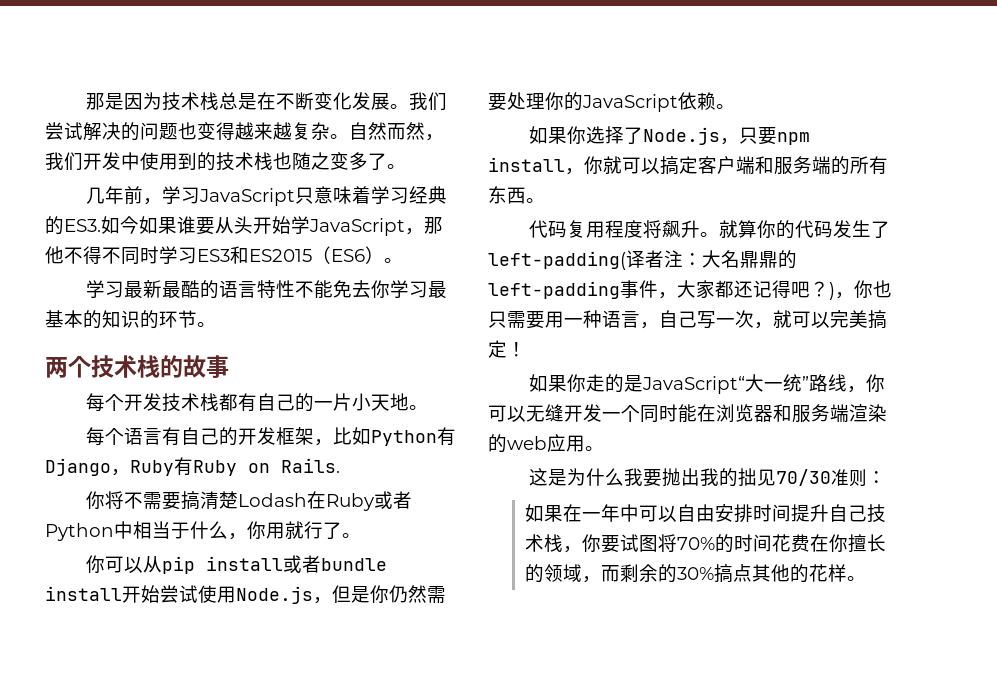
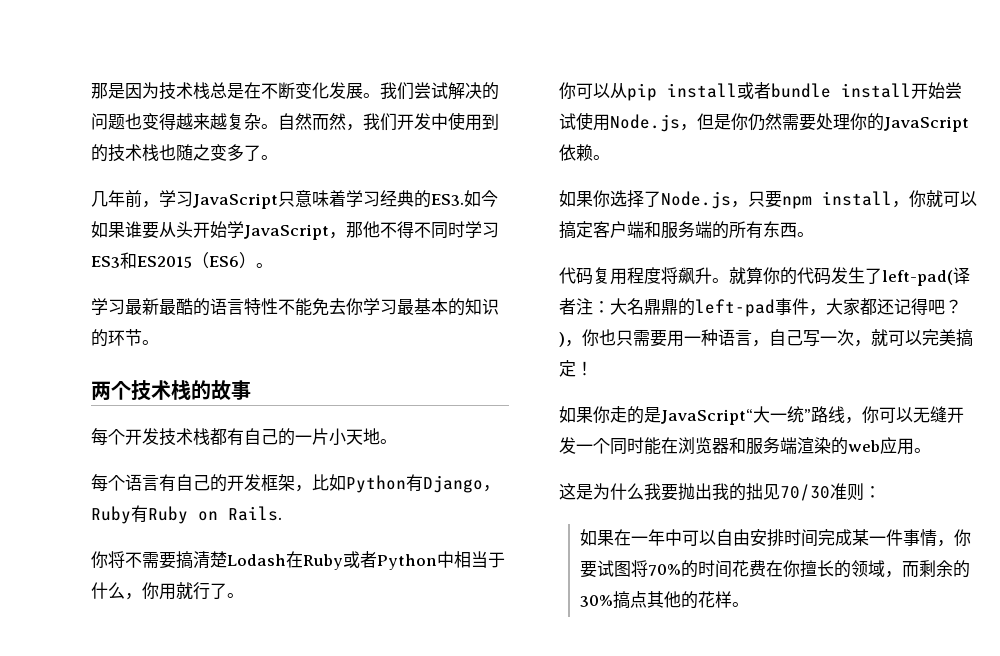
- 就算你的代码发生了left-padding(译者注：大名鼎鼎的left-padding事件，大家都还记得吧？)，你也只需要用一种语言，自己写一次，就可以完美搞定！
+ 就算你的代码发生了left-pad(译者注：大名鼎鼎的left-pad事件，大家都还记得吧？)，你也只需要用一种语言，自己写一次，就可以完美搞定！
- 如果在一年中可以自由安排时间提升自己技术栈，你要试图将70%的时间花费在你擅长的领域，而剩余的30%搞点其他的花样。
+ 如果在一年中可以自由安排时间完成某一件事情，你要试图将70%的时间花费在你擅长的领域，而剩余的30%搞点其他的花样。

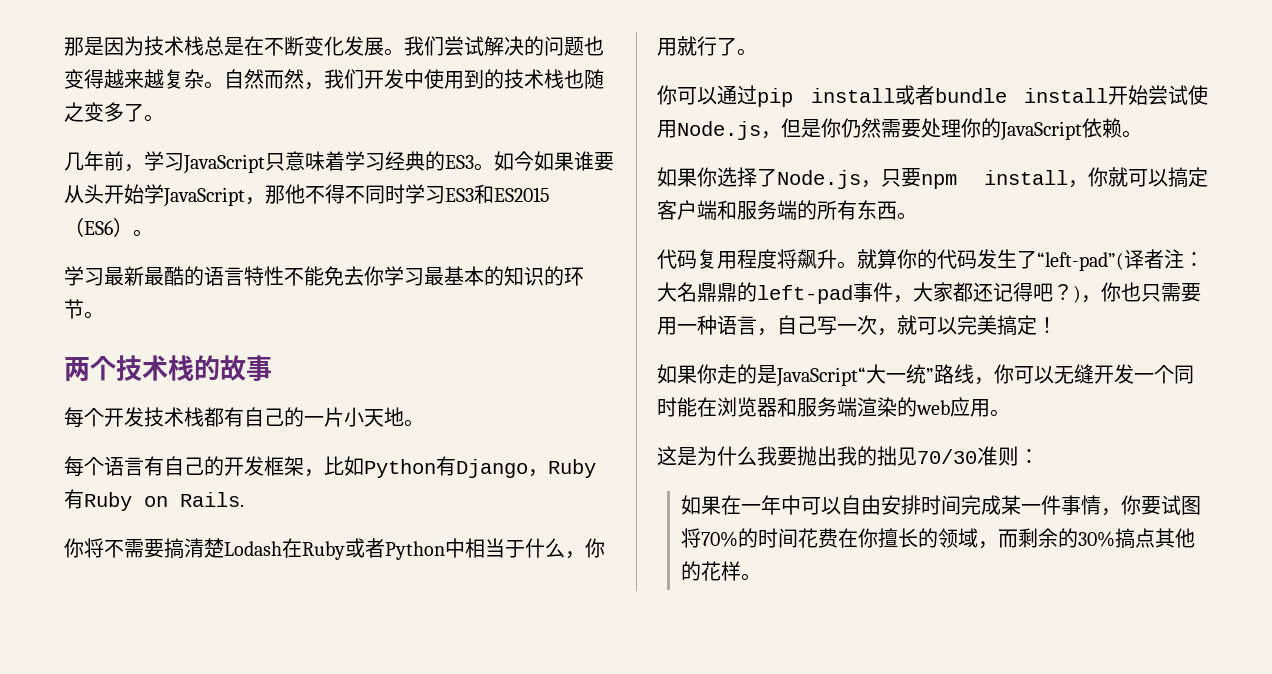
- 几年前，学习JavaScript只意味着学习经典的ES3.如今如果谁要从头开始学JavaScript，那他不得不同时学习ES3和ES2015（ES6）。
+ 几年前，学习JavaScript只意味着学习经典的ES3。如今如果谁要从头开始学JavaScript，那他不得不同时学习ES3和ES2015（ES6）。
- 你可以从pip install或者bundle install开始尝试使用Node.js，但是你仍然需要处理你的JavaScript依赖。
+ 你可以通过pip install或者bundle install开始尝试使用Node.js，但是你仍然需要处理你的JavaScript依赖。
- 就算你的代码发生了left-pad(译者注：大名鼎鼎的left-pad事件，大家都还记得吧？)，你也只需要用一种语言，自己写一次，就可以完美搞定！
+ 就算你的代码发生了“left-pad”(译者注：大名鼎鼎的left-pad事件，大家都还记得吧？)，你也只需要用一种语言，自己写一次，就可以完美搞定！

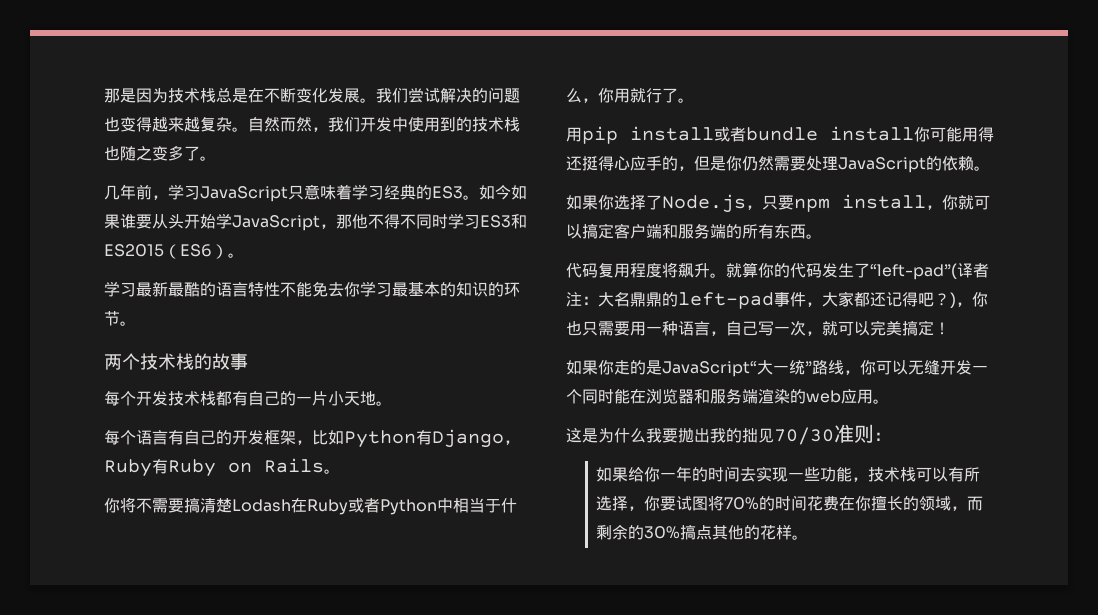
- 每个语言有自己的开发框架，比如Python有Django，Ruby有Ruby on Rails.
+ 每个语言有自己的开发框架，比如Python有Django，Ruby有Ruby on Rails。
- 你可以通过pip install或者bundle install开始尝试使用Node.js，但是你仍然需要处理你的JavaScript依赖。
+ 用pip install或者bundle install你可能用得还挺得心应手的，但是你仍然需要处理JavaScript的依赖。
- 如果在一年中可以自由安排时间完成某一件事情，你要试图将70%的时间花费在你擅长的领域，而剩余的30%搞点其他的花样。
+ 如果给你一年的时间去实现一些功能，技术栈可以有所选择，你要试图将70%的时间花费在你擅长的领域，而剩余的30%搞点其他的花样。

